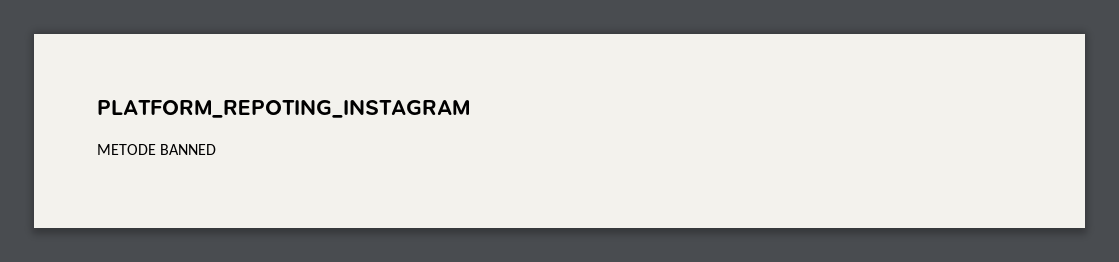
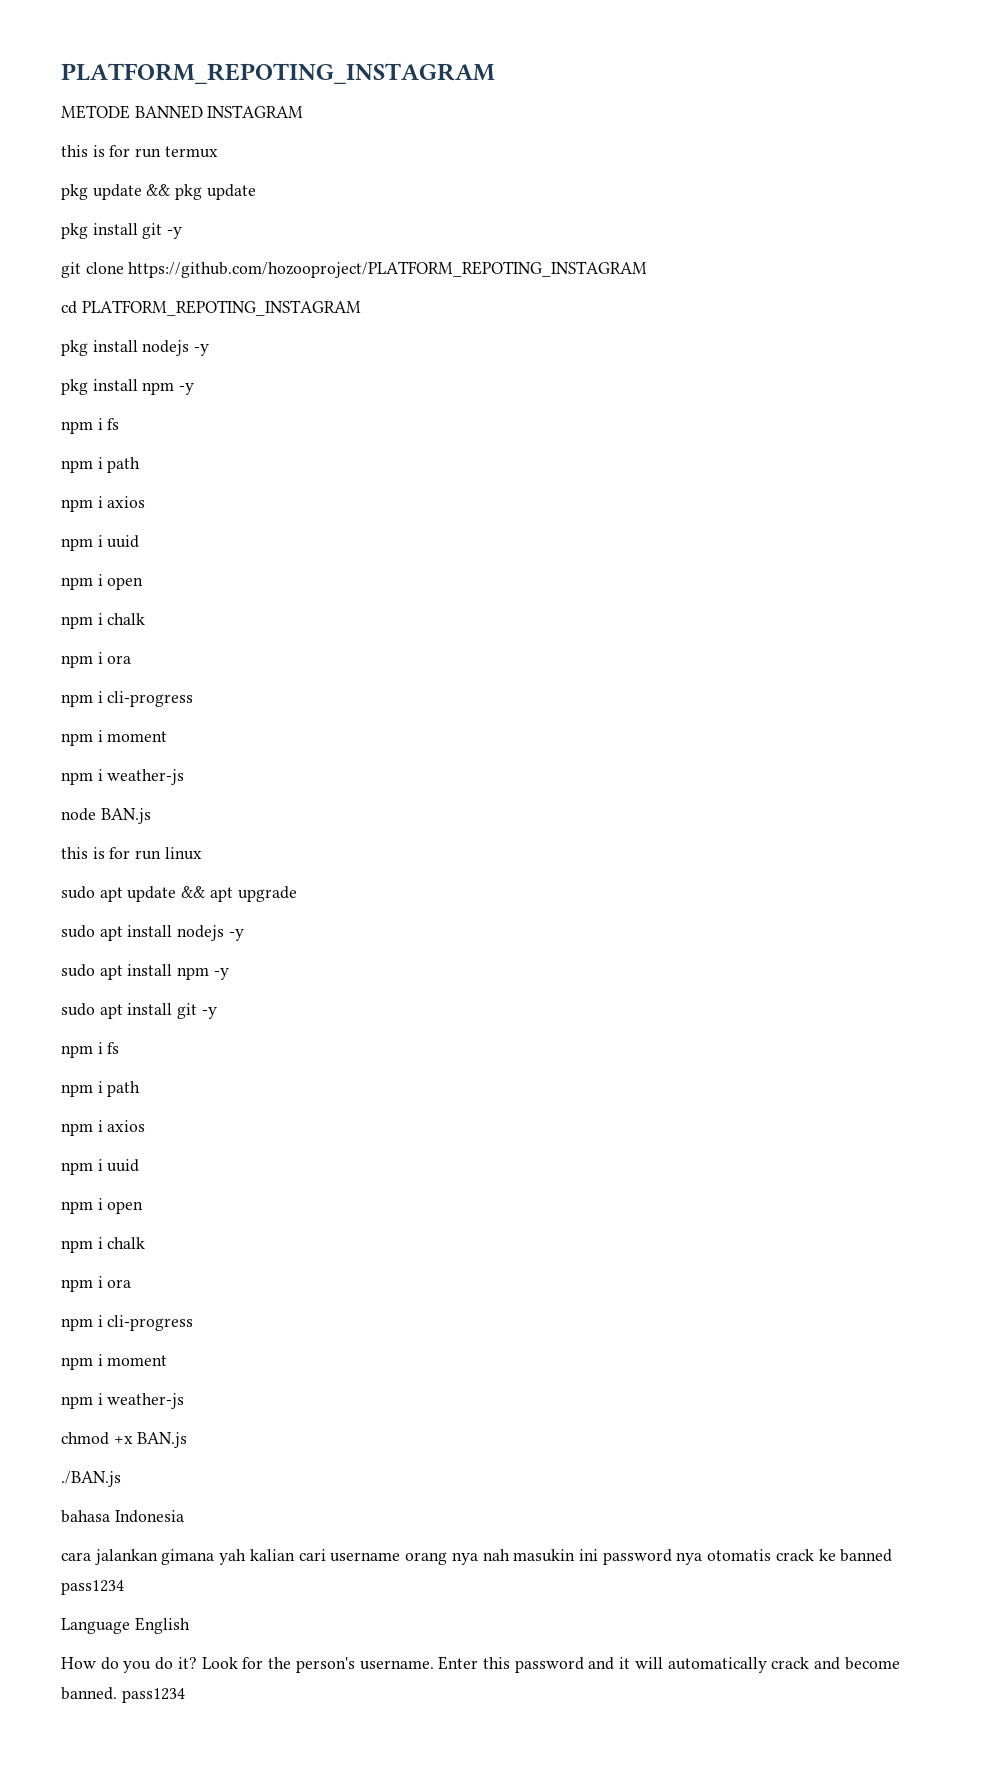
- METODE BANNED
+ METODE BANNED INSTAGRAM
+ this is for run termux
+ pkg update && pkg update
+ pkg install git -y
+ git clone https://github.com/hozooproject/PLATFORM_REPOTING_INSTAGRAM
+ cd PLATFORM_REPOTING_INSTAGRAM
+ pkg install nodejs -y
+ pkg install npm -y
+ npm i fs
+ npm i path
+ npm i axios
+ npm i uuid
+ npm i open
+ npm i chalk
+ npm i ora
+ npm i cli-progress
+ npm i moment
+ npm i weather-js
+ node BAN.js
+ this is for run linux
+ sudo apt update && apt upgrade
+ sudo apt install nodejs -y
+ sudo apt install npm -y
+ sudo apt install git -y
+ npm i fs
+ npm i path
+ npm i axios
+ npm i uuid
+ npm i open
+ npm i chalk
+ npm i ora
+ npm i cli-progress
+ npm i moment
+ npm i weather-js
+ chmod +x BAN.js
+ ./BAN.js
+ bahasa Indonesia
+ cara jalankan gimana yah kalian cari username orang nya nah masukin ini password nya otomatis crack ke banned pass1234
+ Language English
+ How do you do it? Look for the person's username. Enter this password and it will automatically crack and become banned. pass1234

